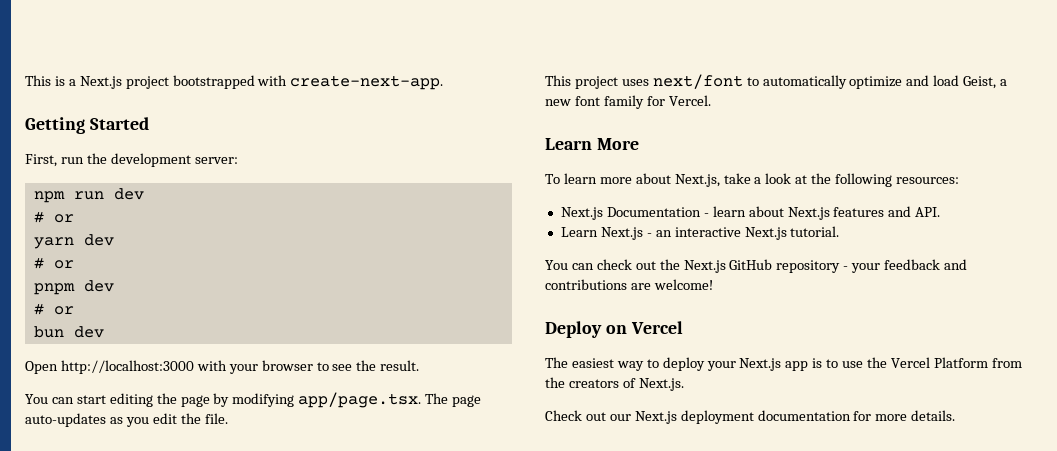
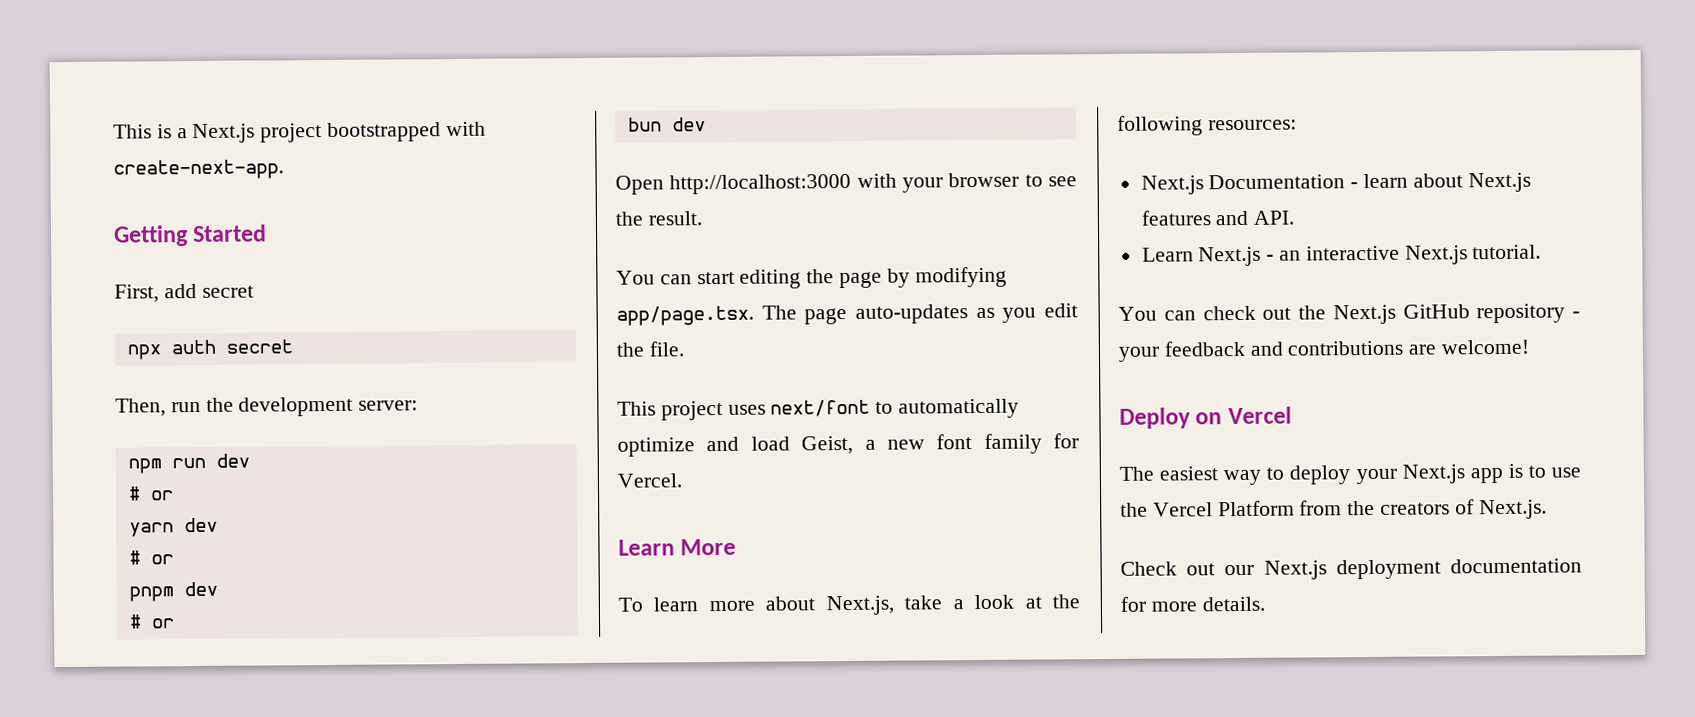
- First, run the development server:
+ First, add secret
+ npx auth secret
+ Then, run the development server:

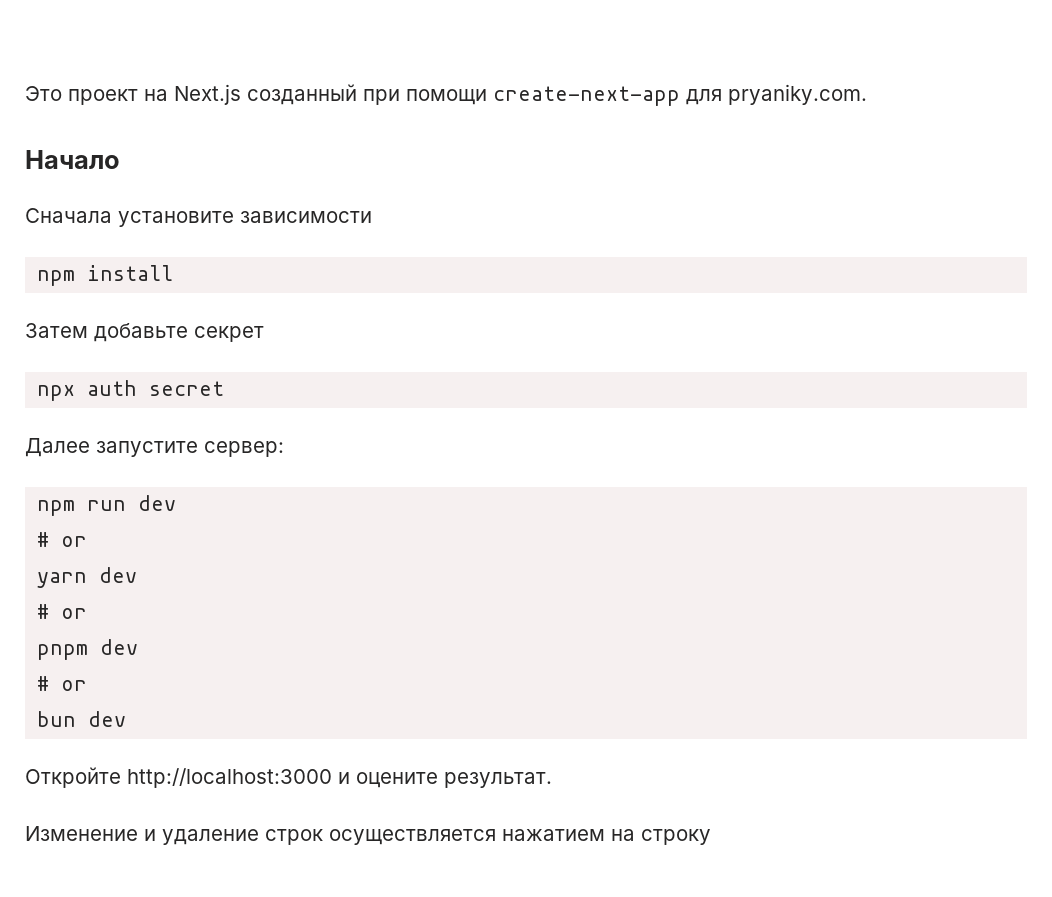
- This is a Next.js project bootstrapped with create-next-app.
- Getting Started
- First, add secret
+ Это проект на Next.js созданный при помощи create-next-app для pryaniky.com.
+ Начало
+ Сначала установите зависимости
+ npm install
+ Затем добавьте секрет
  npx auth secret
- Then, run the development server:
+ Далее запустите сервер:
- Open http://localhost:3000 with your browser to see the result.
- You can start editing the page by modifying app/page.tsx. The page auto-updates as you edit the file.
- This project uses next/font to automatically optimize and load Geist, a new font family for Vercel.
- Learn More
- To learn more about Next.js, take a look at the following resources:
- Next.js Documentation - learn about Next.js features and API.
- Learn Next.js - an interactive Next.js tutorial.
- You can check out the Next.js GitHub repository - your feedback and contributions are welcome!
- Deploy on Vercel
- The easiest way to deploy your Next.js app is to use the Vercel Platform from the creators of Next.js.
- Check out our Next.js deployment documentation for more details.
+ Откройте http://localhost:3000 и оцените результат.
+ Изменение и удаление строк осуществляется нажатием на строку

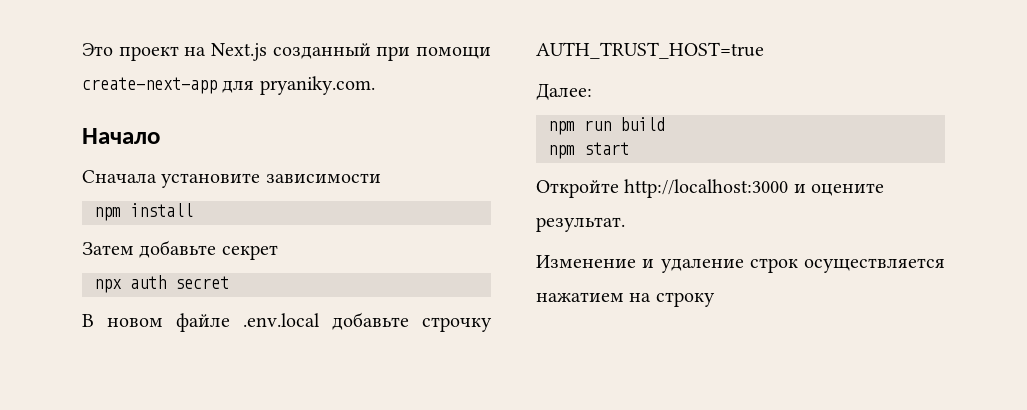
- Далее запустите сервер:
- npm run dev
- # or
- yarn dev
- # or
- pnpm dev
- # or
- bun dev
+ В новом файле .env.local добавьте строчку AUTH_TRUST_HOST=true
+ Далее:
+ npm run build
+ npm start

